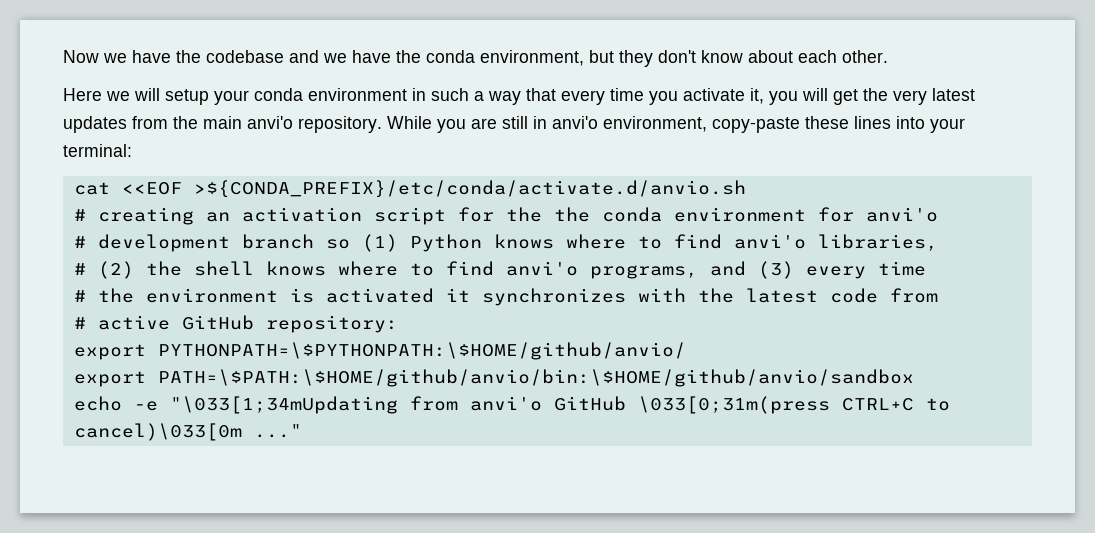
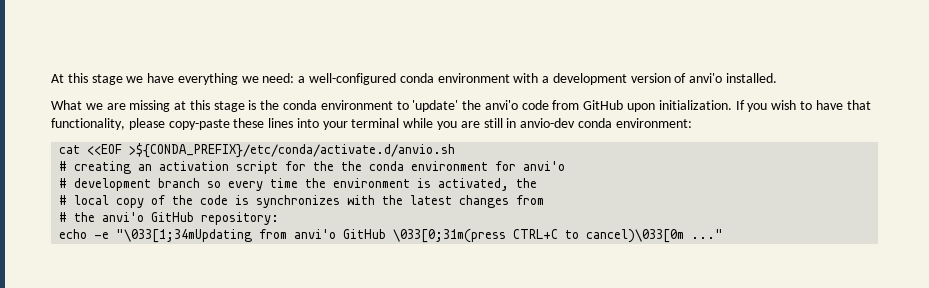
- Now we have the codebase and we have the conda environment, but they don't know about each other.
- Here we will setup your conda environment in such a way that every time you activate it, you will get the very latest updates from the main anvi'o repository. While you are still in anvi'o environment, copy-paste these lines into your terminal:
+ At this stage we have everything we need: a well-configured conda environment with a development version of anvi'o installed.
+ What we are missing at this stage is the conda environment to 'update' the anvi'o code from GitHub upon initialization. If you wish to have that functionality, please copy-paste these lines into your terminal while you are still in anvio-dev conda environment:
- # development branch so (1) Python knows where to find anvi'o libraries,
- # (2) the shell knows where to find anvi'o programs, and (3) every time
- # the environment is activated it synchronizes with the latest code from
+ # development branch so every time the environment is activated, the
+ # local copy of the code is synchronizes with the latest changes from
- # active GitHub repository:
+ # the anvi'o GitHub repository:
- export PYTHONPATH=\$PYTHONPATH:\$HOME/github/anvio/
- export PATH=\$PATH:\$HOME/github/anvio/bin:\$HOME/github/anvio/sandbox

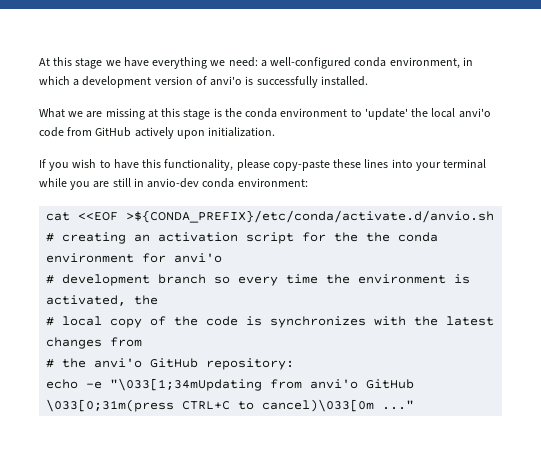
- At this stage we have everything we need: a well-configured conda environment with a development version of anvi'o installed.
+ At this stage we have everything we need: a well-configured conda environment, in which a development version of anvi'o is successfully installed.
- What we are missing at this stage is the conda environment to 'update' the anvi'o code from GitHub upon initialization. If you wish to have that functionality, please copy-paste these lines into your terminal while you are still in anvio-dev conda environment:
+ What we are missing at this stage is the conda environment to 'update' the local anvi'o code from GitHub actively upon initialization.
+ If you wish to have this functionality, please copy-paste these lines into your terminal while you are still in anvio-dev conda environment:

